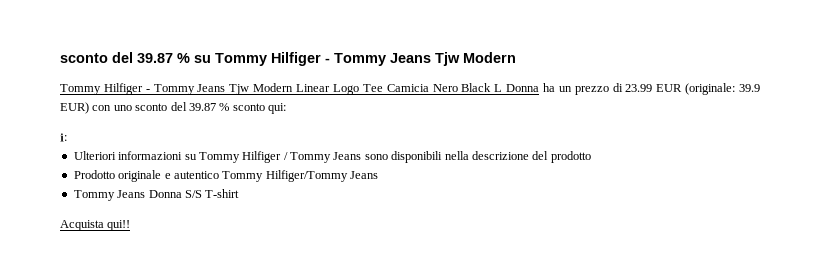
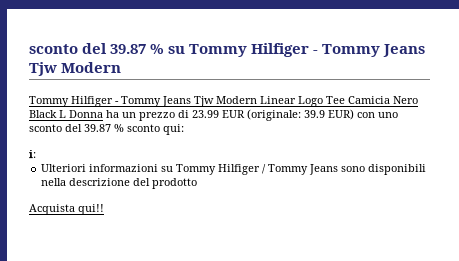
- Prodotto originale e autentico Tommy Hilfiger/Tommy Jeans
- Tommy Jeans Donna S/S T-shirt

